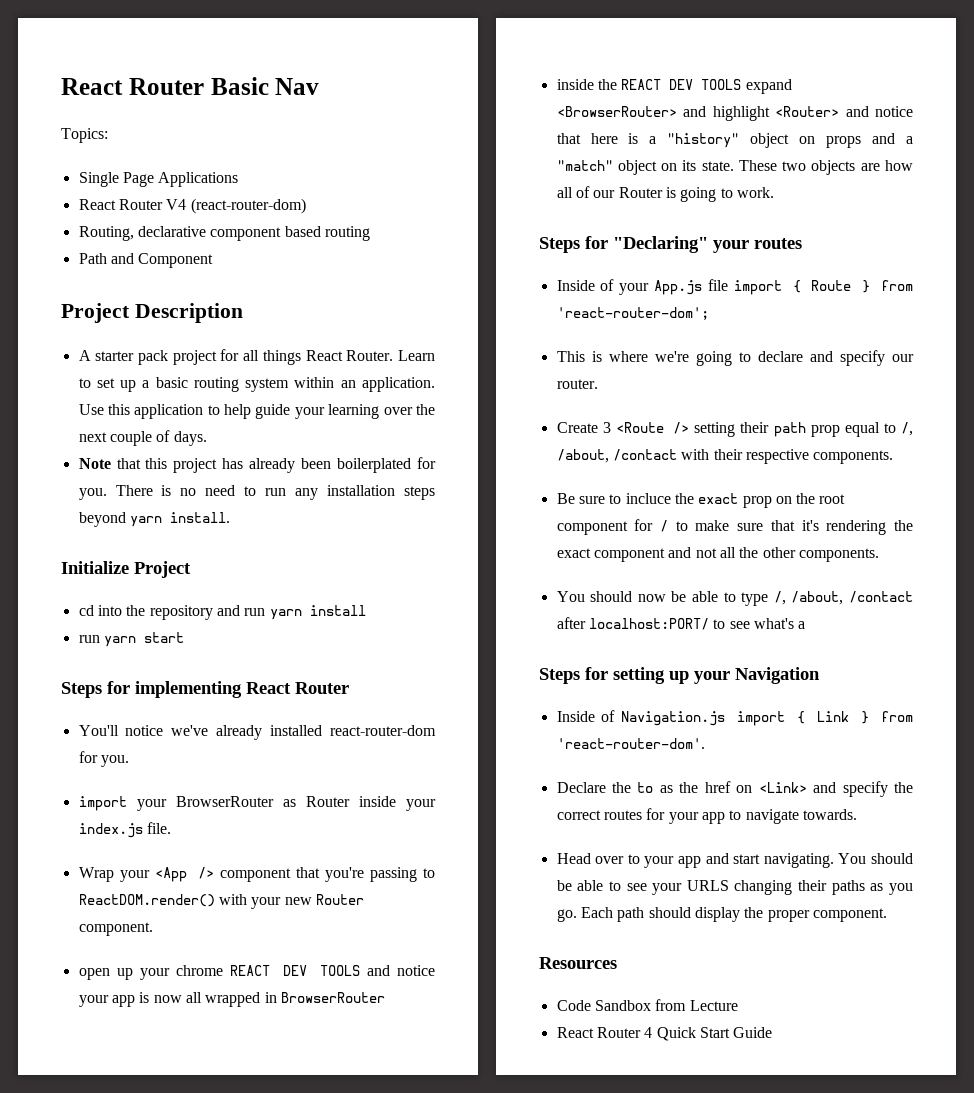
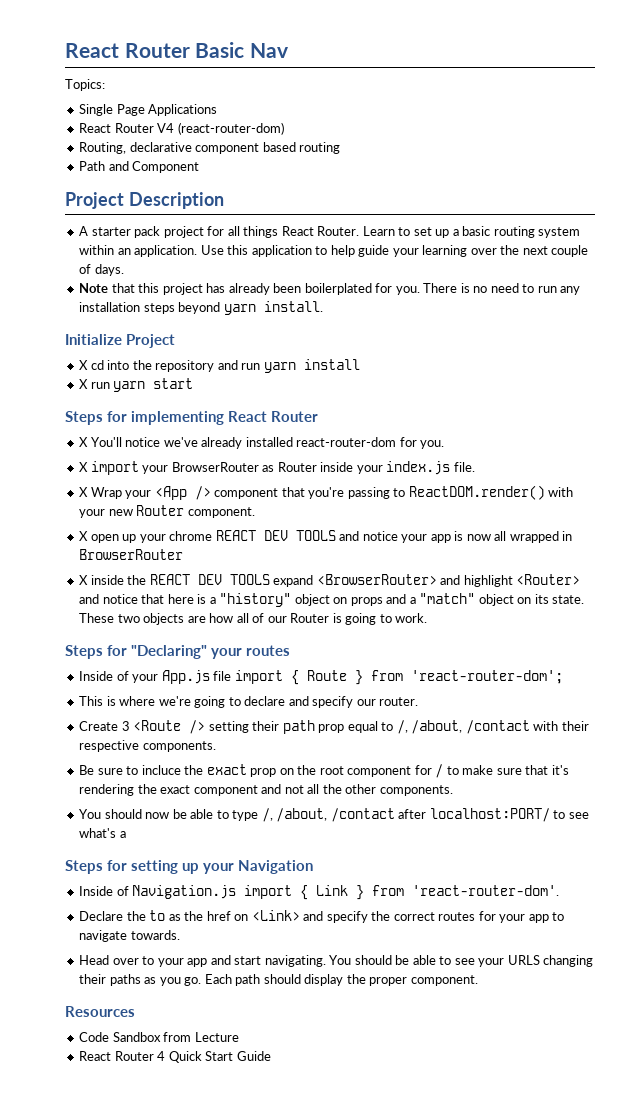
- cd into the repository and run yarn install
+ X cd into the repository and run yarn install
- run yarn start
+ X run yarn start
- You'll notice we've already installed react-router-dom for you.
+ X You'll notice we've already installed react-router-dom for you.
- import your BrowserRouter as Router inside your index.js file.
+ X import your BrowserRouter as Router inside your index.js file.
- Wrap your <App /> component that you're passing to ReactDOM.render() with your new Router component.
+ X Wrap your <App /> component that you're passing to ReactDOM.render() with your new Router component.
- open up your chrome REACT DEV TOOLS and notice your app is now all wrapped in BrowserRouter
+ X open up your chrome REACT DEV TOOLS and notice your app is now all wrapped in BrowserRouter
- inside the REACT DEV TOOLS expand <BrowserRouter> and highlight <Router> and notice that here is a "history" object on props and a "match" object on its state.
+ X inside the REACT DEV TOOLS expand <BrowserRouter> and highlight <Router> and notice that here is a "history" object on props and a "match" object on its state.

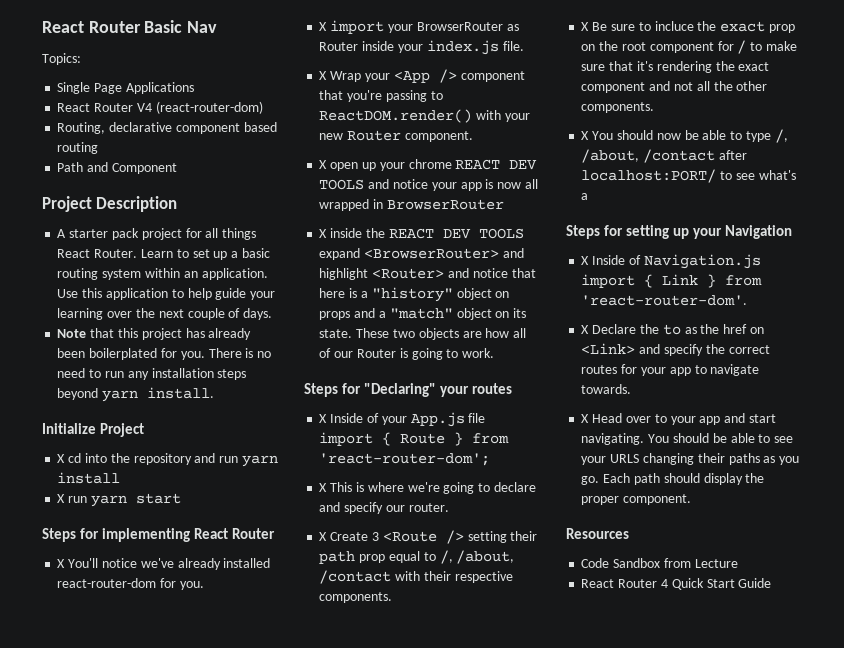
- Inside of your App.js file import { Route } from 'react-router-dom';
+ X Inside of your App.js file import { Route } from 'react-router-dom';
- This is where we're going to declare and specify our router.
+ X This is where we're going to declare and specify our router.
- Create 3 <Route /> setting their path prop equal to /, /about, /contact with their respective components.
+ X Create 3 <Route /> setting their path prop equal to /, /about, /contact with their respective components.
- Be sure to incluce the exact prop on the root component for / to make sure that it's rendering the exact component and not all the other components.
+ X Be sure to incluce the exact prop on the root component for / to make sure that it's rendering the exact component and not all the other components.
- You should now be able to type /, /about, /contact after localhost:PORT/ to see what's a
+ X You should now be able to type /, /about, /contact after localhost:PORT/ to see what's a
- Inside of Navigation.js import { Link } from 'react-router-dom'.
+ X Inside of Navigation.js import { Link } from 'react-router-dom'.
- Declare the to as the href on <Link> and specify the correct routes for your app to navigate towards.
+ X Declare the to as the href on <Link> and specify the correct routes for your app to navigate towards.
- Head over to your app and start navigating.
+ X Head over to your app and start navigating.

